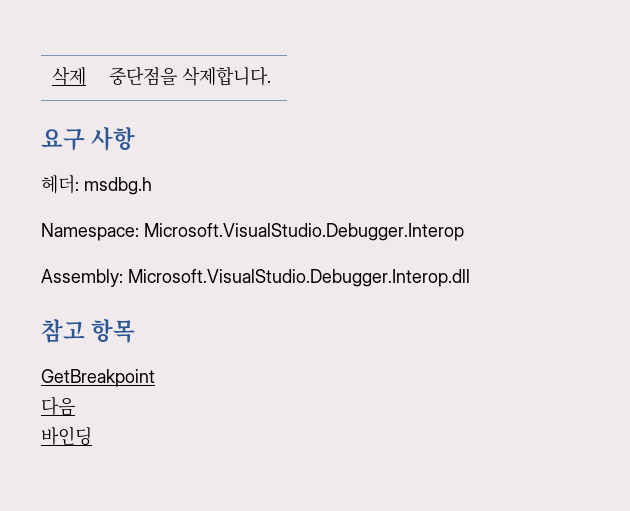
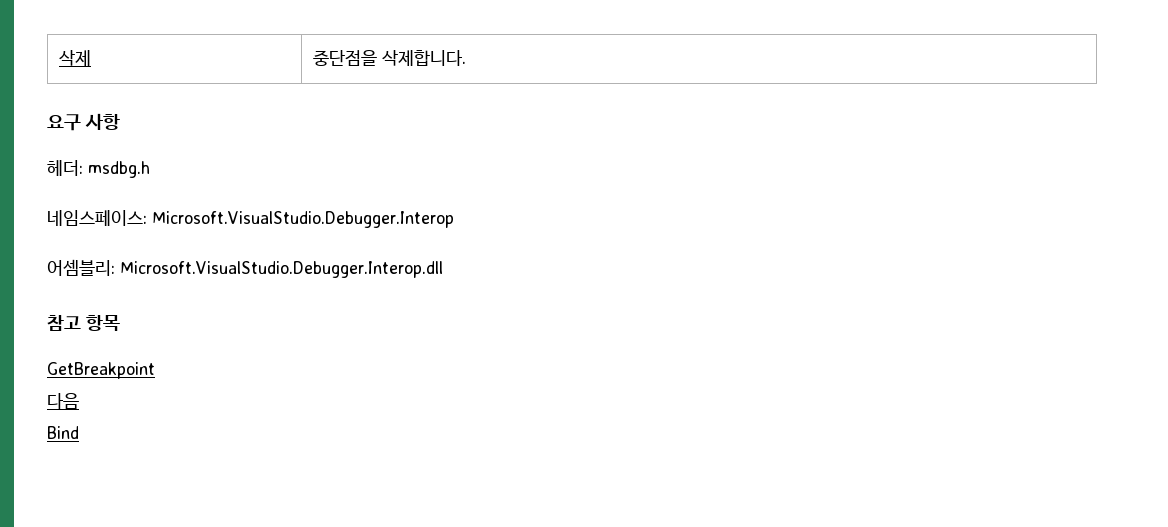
- Namespace: Microsoft.VisualStudio.Debugger.Interop
+ 네임스페이스: Microsoft.VisualStudio.Debugger.Interop
- Assembly: Microsoft.VisualStudio.Debugger.Interop.dll
+ 어셈블리: Microsoft.VisualStudio.Debugger.Interop.dll
- 바인딩
+ Bind

